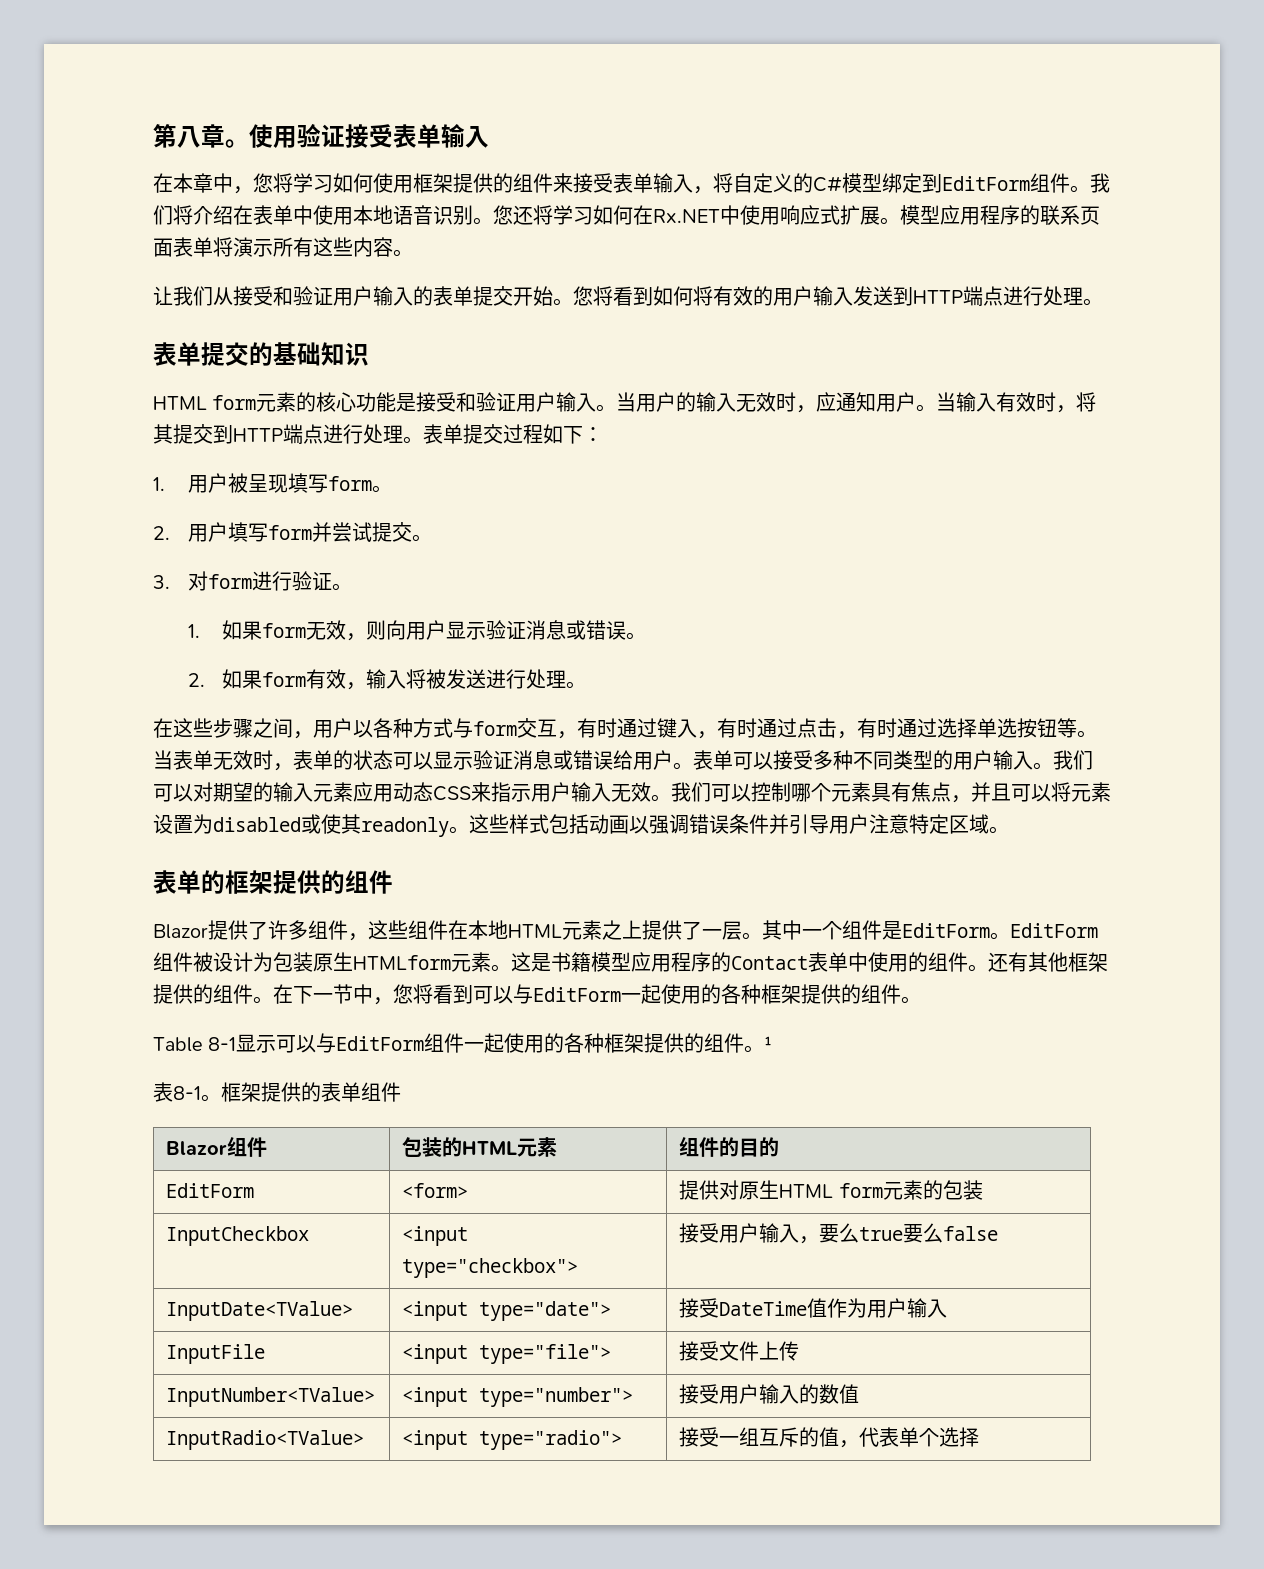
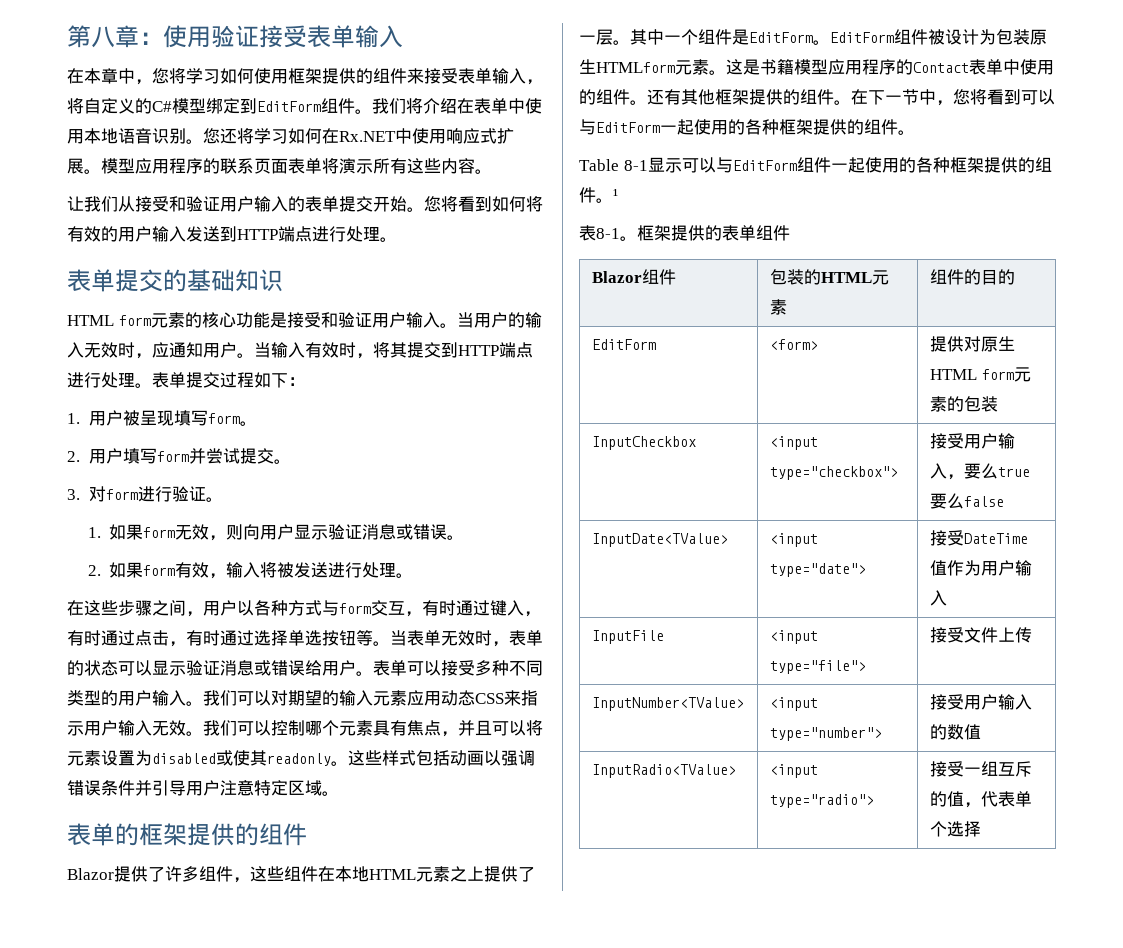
- 第八章。使用验证接受表单输入
+ 第八章：使用验证接受表单输入

